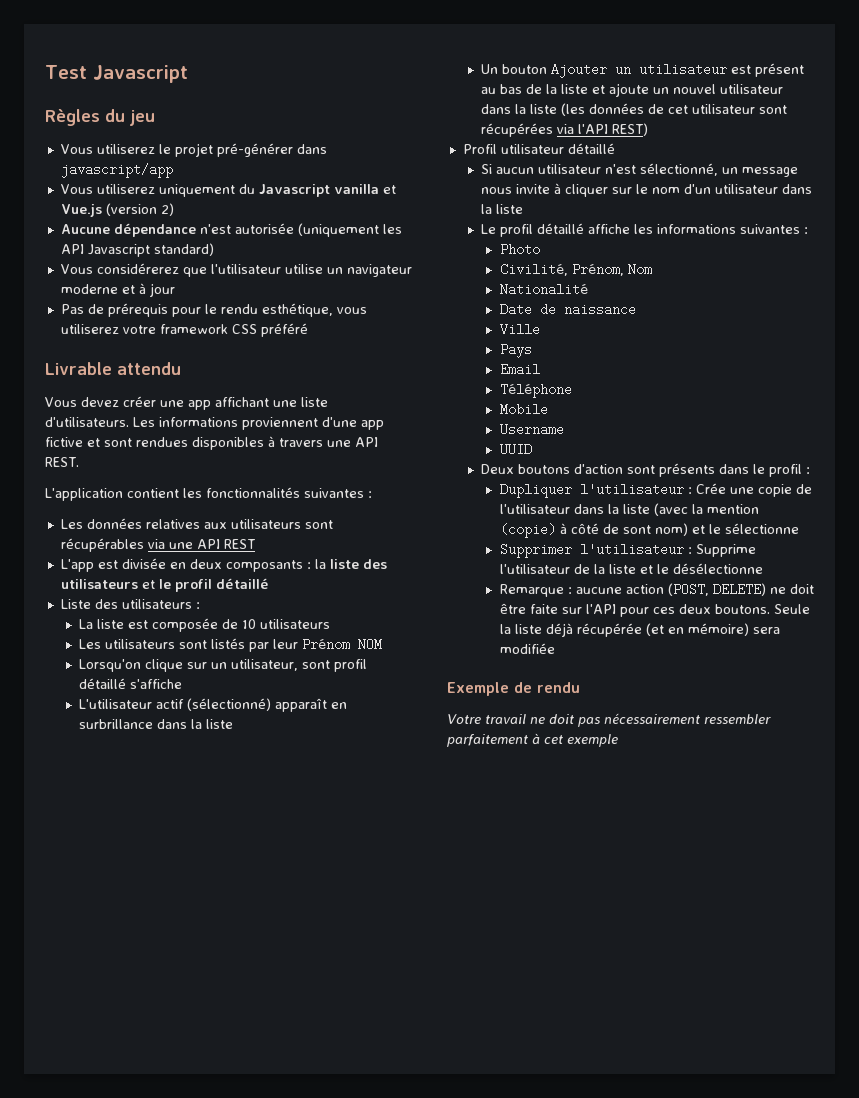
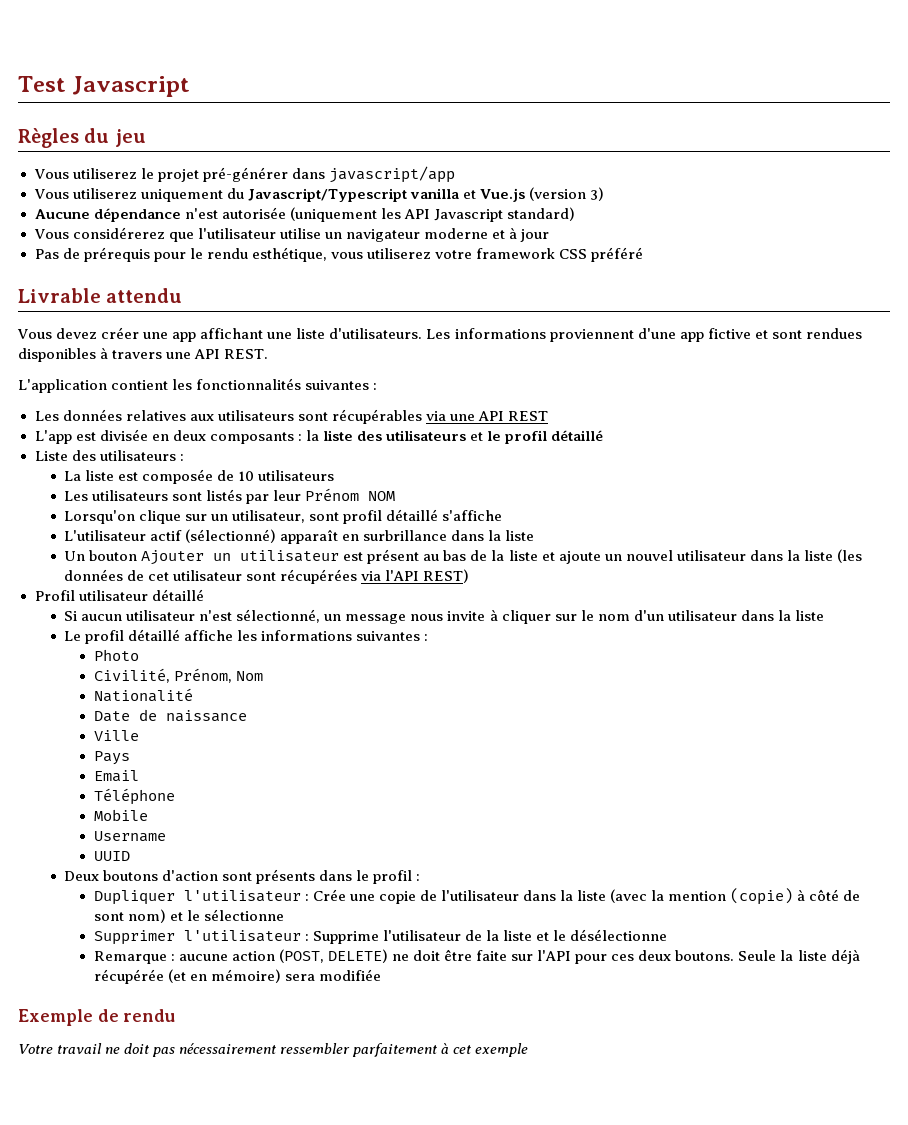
- Vous utiliserez uniquement du Javascript vanilla et Vue.js (version 2)
+ Vous utiliserez uniquement du Javascript/Typescript vanilla et Vue.js (version 3)

